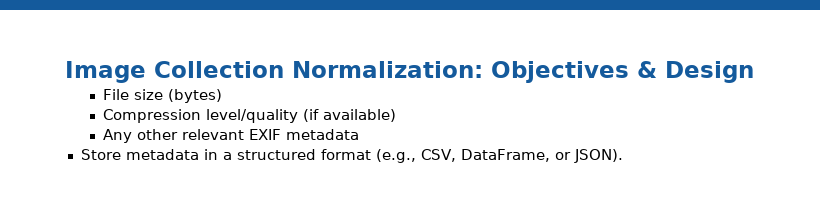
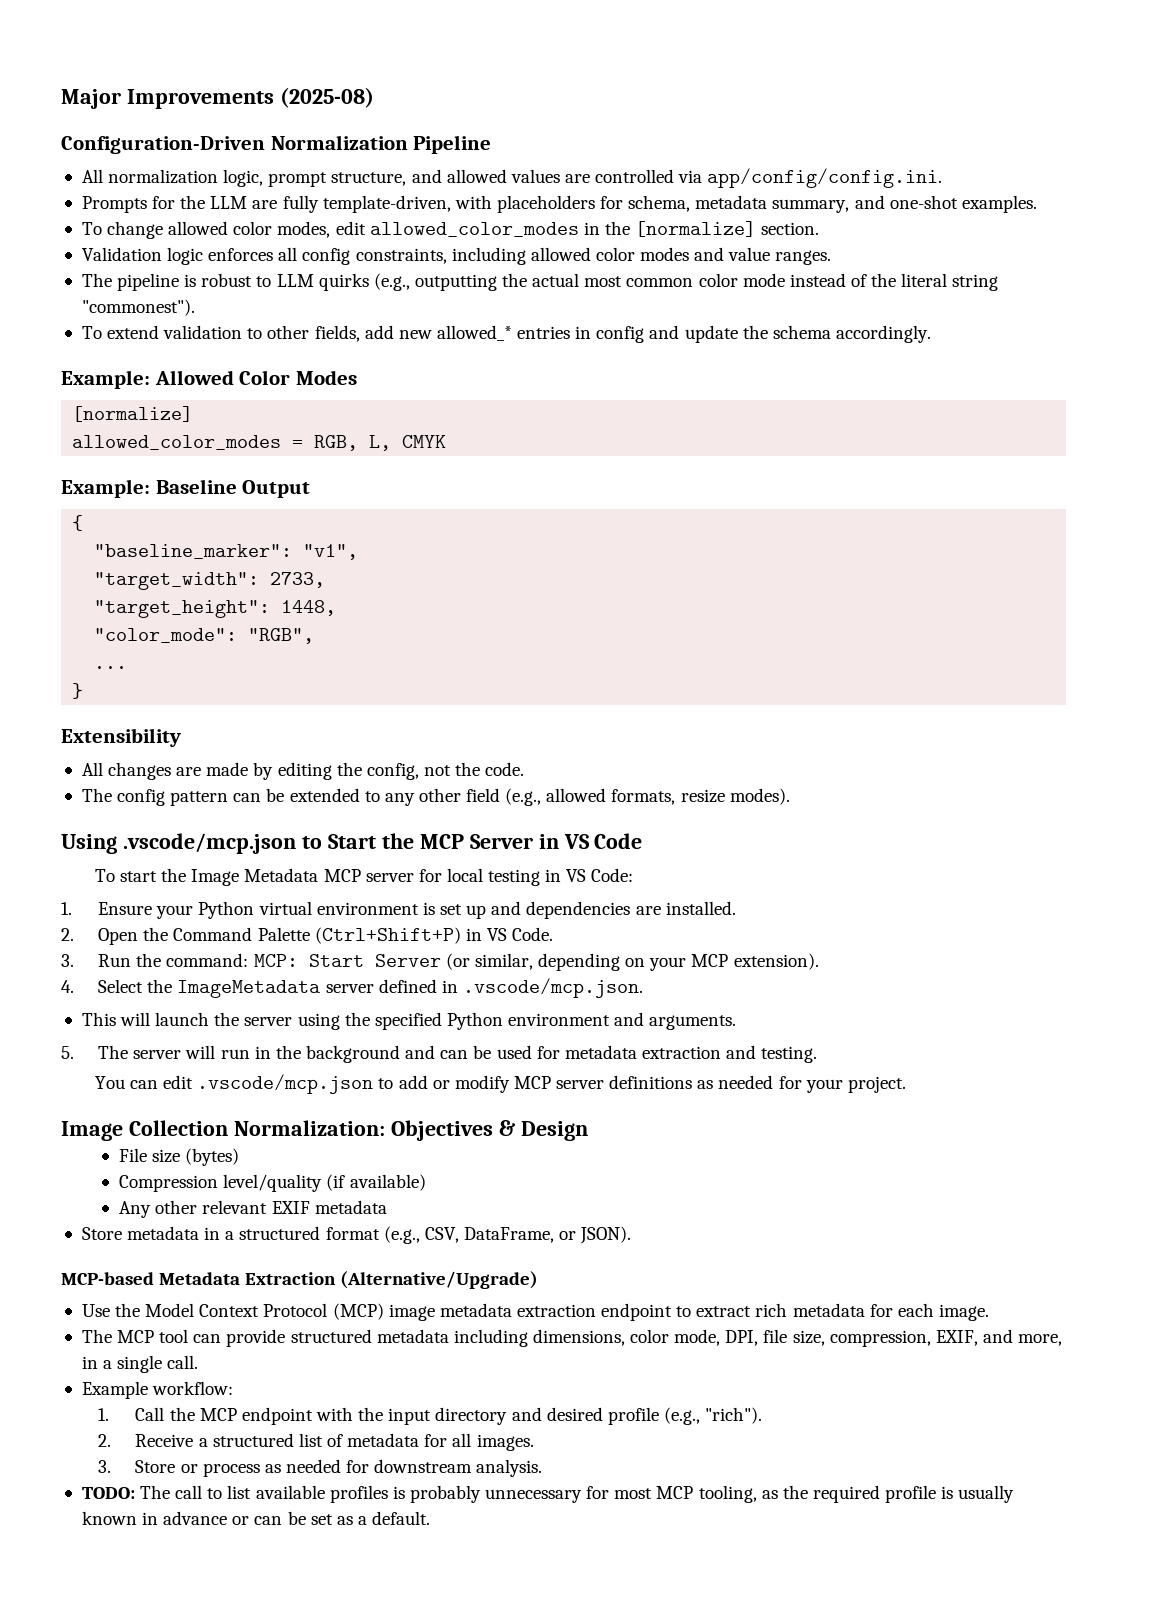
+ Major Improvements (2025-08)
+ Configuration-Driven Normalization Pipeline
+ All normalization logic, prompt structure, and allowed values are controlled via app/config/config.ini.
+ Prompts for the LLM are fully template-driven, with placeholders for schema, metadata summary, and one-shot examples.
+ To change allowed color modes, edit allowed_color_modes in the [normalize] section.
+ Validation logic enforces all config constraints, including allowed color modes and value ranges.
+ The pipeline is robust to LLM quirks (e.g., outputting the actual most common color mode instead of the literal string "commonest").
+ To extend validation to other fields, add new allowed_* entries in config and update the schema accordingly.
+ Example: Allowed Color Modes
+ [normalize]
+ allowed_color_modes = RGB, L, CMYK
+ Example: Baseline Output
+ {
+ "baseline_marker": "v1",
+ "target_width": 2733,
+ "target_height": 1448,
+ "color_mode": "RGB",
+ ...
+ }
+ Extensibility
+ All changes are made by editing the config, not the code.
+ The config pattern can be extended to any other field (e.g., allowed formats, resize modes).
+ Using .vscode/mcp.json to Start the MCP Server in VS Code
+ To start the Image Metadata MCP server for local testing in VS Code:
+ 1. Ensure your Python virtual environment is set up and dependencies are installed.
+ 2. Open the Command Palette (Ctrl+Shift+P) in VS Code.
+ 3. Run the command: MCP: Start Server (or similar, depending on your MCP extension).
+ 4. Select the ImageMetadata server defined in .vscode/mcp.json.
+ This will launch the server using the specified Python environment and arguments.
+ 5. The server will run in the background and can be used for metadata extraction and testing.
+ You can edit .vscode/mcp.json to add or modify MCP server definitions as needed for your project.
+ MCP-based Metadata Extraction (Alternative/Upgrade)
+ Use the Model Context Protocol (MCP) image metadata extraction endpoint to extract rich metadata for each image.
+ The MCP tool can provide structured metadata including dimensions, color mode, DPI, file size, compression, EXIF, and more, in a single call.
+ Example workflow:
+ 1. Call the MCP endpoint with the input directory and desired profile (e.g., "rich").
+ 2. Receive a structured list of metadata for all images.
+ 3. Store or process as needed for downstream analysis.
+ TODO: The call to list available profiles is probably unnecessary for most MCP tooling, as the required profile is usually known in advance or can be set as a default.

